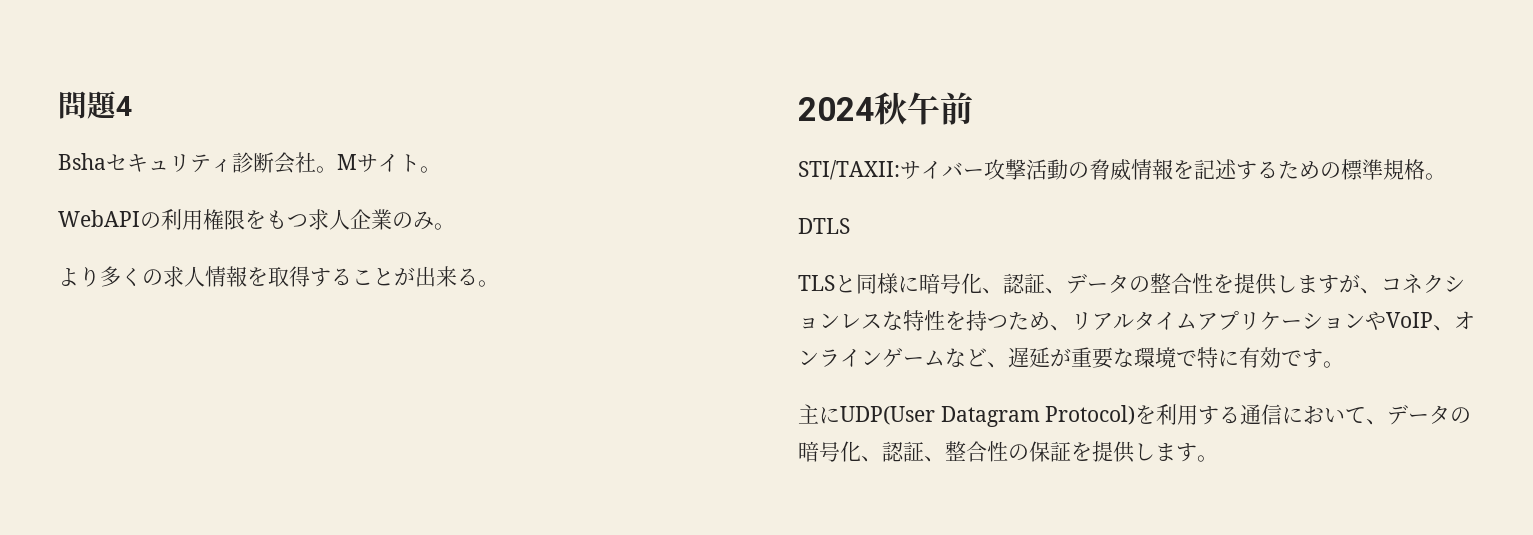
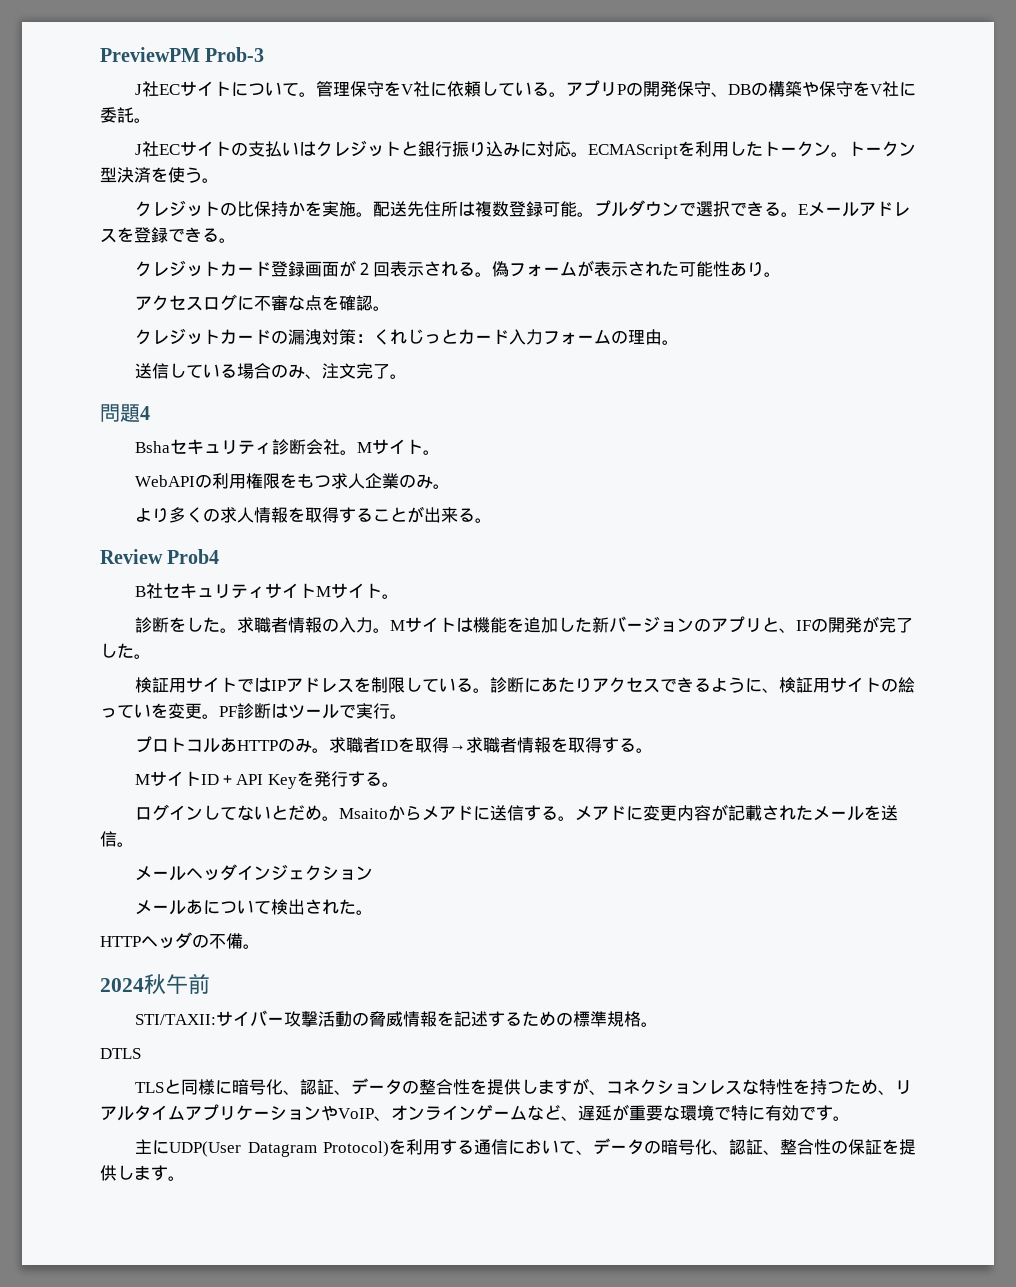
+ PreviewPM Prob-3
+ J社ECサイトについて。管理保守をV社に依頼している。アプリPの開発保守、DBの構築や保守をV社に委託。
+ J社ECサイトの支払いはクレジットと銀行振り込みに対応。ECMAScriptを利用したトークン。トークン型決済を使う。
+ クレジットの比保持かを実施。配送先住所は複数登録可能。プルダウンで選択できる。Eメールアドレスを登録できる。
+ クレジットカード登録画面が２回表示される。偽フォームが表示された可能性あり。
+ アクセスログに不審な点を確認。
+ クレジットカードの漏洩対策：くれじっとカード入力フォームの理由。
+ 送信している場合のみ、注文完了。
+ Review Prob4
+ B社セキュリティサイトMサイト。
+ 診断をした。求職者情報の入力。Mサイトは機能を追加した新バージョンのアプリと、IFの開発が完了した。
+ 検証用サイトではIPアドレスを制限している。診断にあたりアクセスできるように、検証用サイトの絵っていを変更。PF診断はツールで実行。
+ プロトコルあHTTPのみ。求職者IDを取得→求職者情報を取得する。
+ MサイトID＋API Keyを発行する。
+ ログインしてないとだめ。Msaitoからメアドに送信する。メアドに変更内容が記載されたメールを送信。
+ メールヘッダインジェクション
+ メールあについて検出された。
+ HTTPヘッダの不備。

